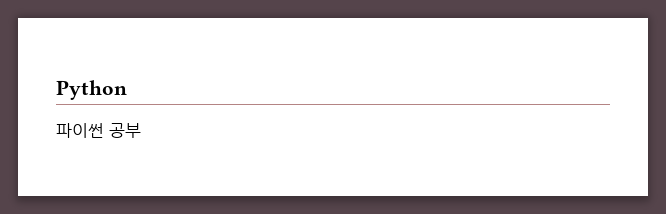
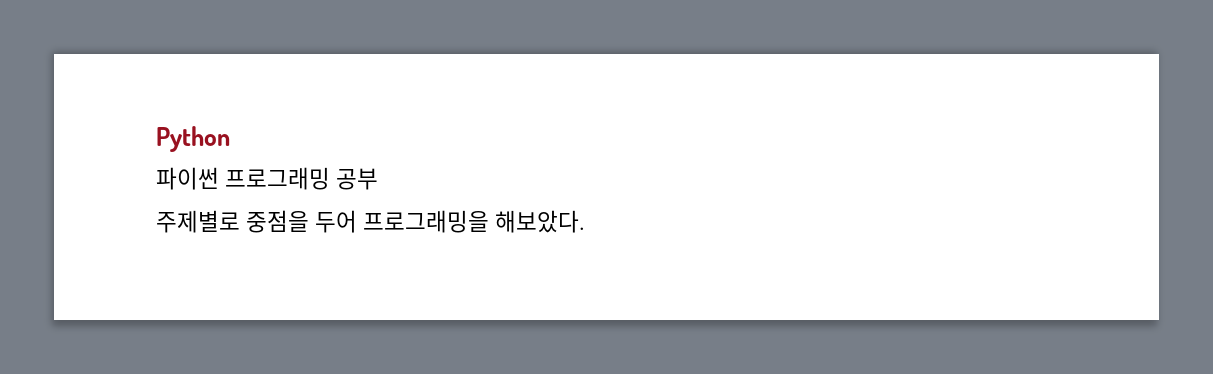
- 파이썬 공부
+ 파이썬 프로그래밍 공부
+ 주제별로 중점을 두어 프로그래밍을 해보았다.

